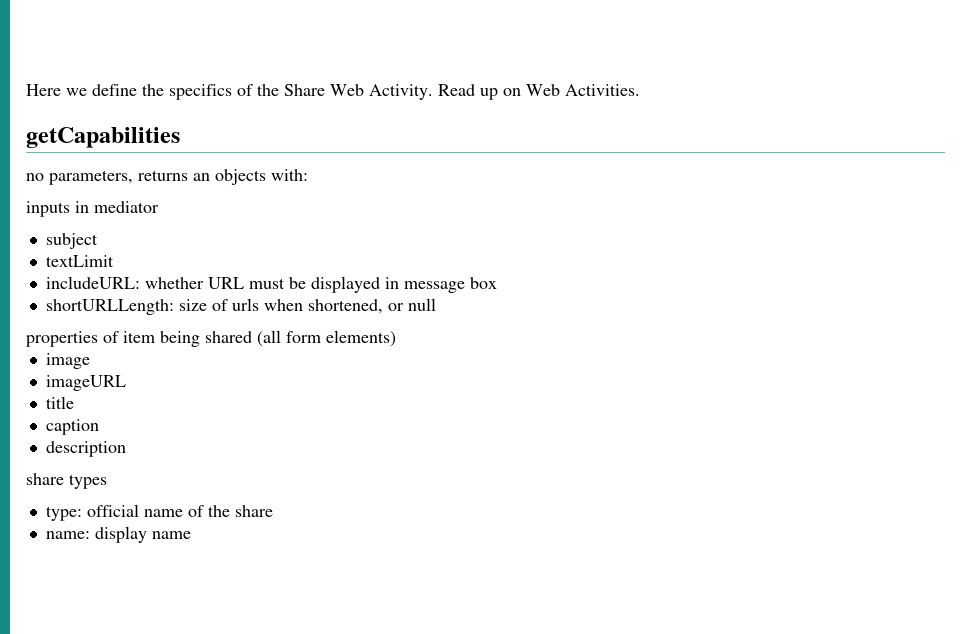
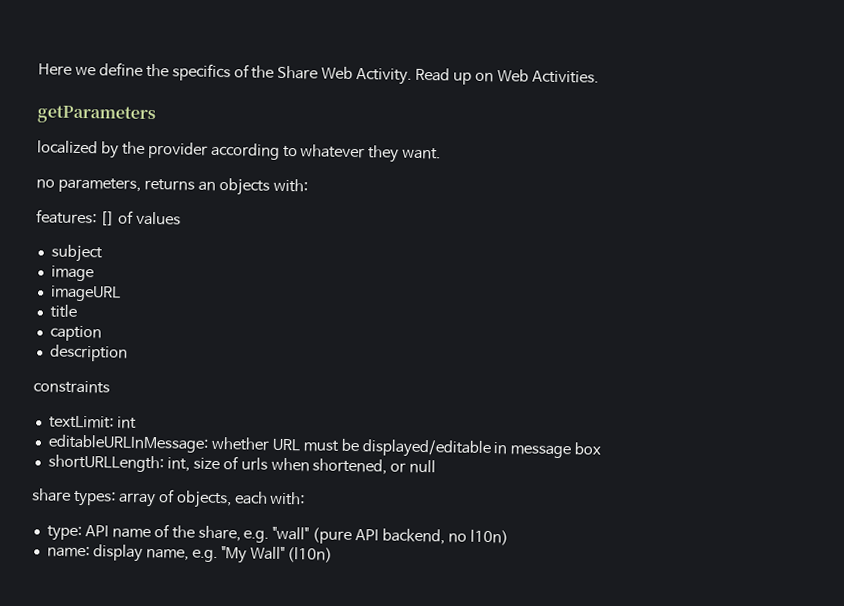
- getCapabilities
+ getParameters
+ localized by the provider according to whatever they want.
- inputs in mediator
+ features: [] of values
  subject
- textLimit
- includeURL: whether URL must be displayed in message box
- shortURLLength: size of urls when shortened, or null
- properties of item being shared (all form elements)
- share types
+ constraints
+ textLimit: int
+ editableURLInMessage: whether URL must be displayed/editable in message box
+ shortURLLength: int, size of urls when shortened, or null
+ share types: array of objects, each with:
- type: official name of the share
- name: display name
+ type: API name of the share, e.g. "wall" (pure API backend, no l10n)
+ name: display name, e.g. "My Wall" (l10n)

